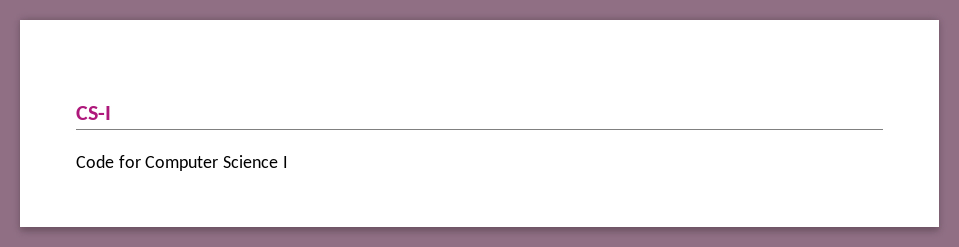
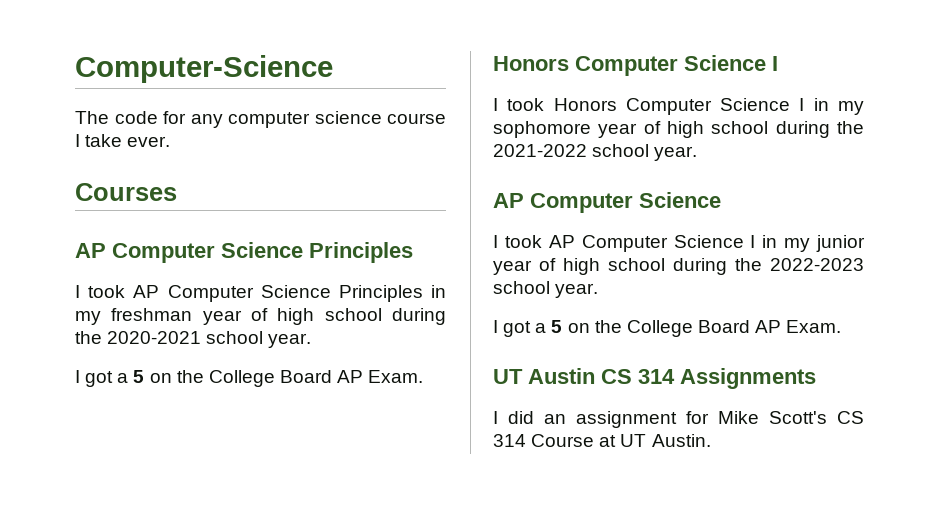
- CS-I
- Code for Computer Science I
+ Computer-Science
+ The code for any computer science course I take ever.
+ Courses
+ AP Computer Science Principles
+ I took AP Computer Science Principles in my freshman year of high school during the 2020-2021 school year.
+ I got a 5 on the College Board AP Exam.
+ Honors Computer Science I
+ I took Honors Computer Science I in my sophomore year of high school during the 2021-2022 school year.
+ AP Computer Science
+ I took AP Computer Science I in my junior year of high school during the 2022-2023 school year.
+ I got a 5 on the College Board AP Exam.
+ UT Austin CS 314 Assignments
+ I did an assignment for Mike Scott's CS 314 Course at UT Austin.

